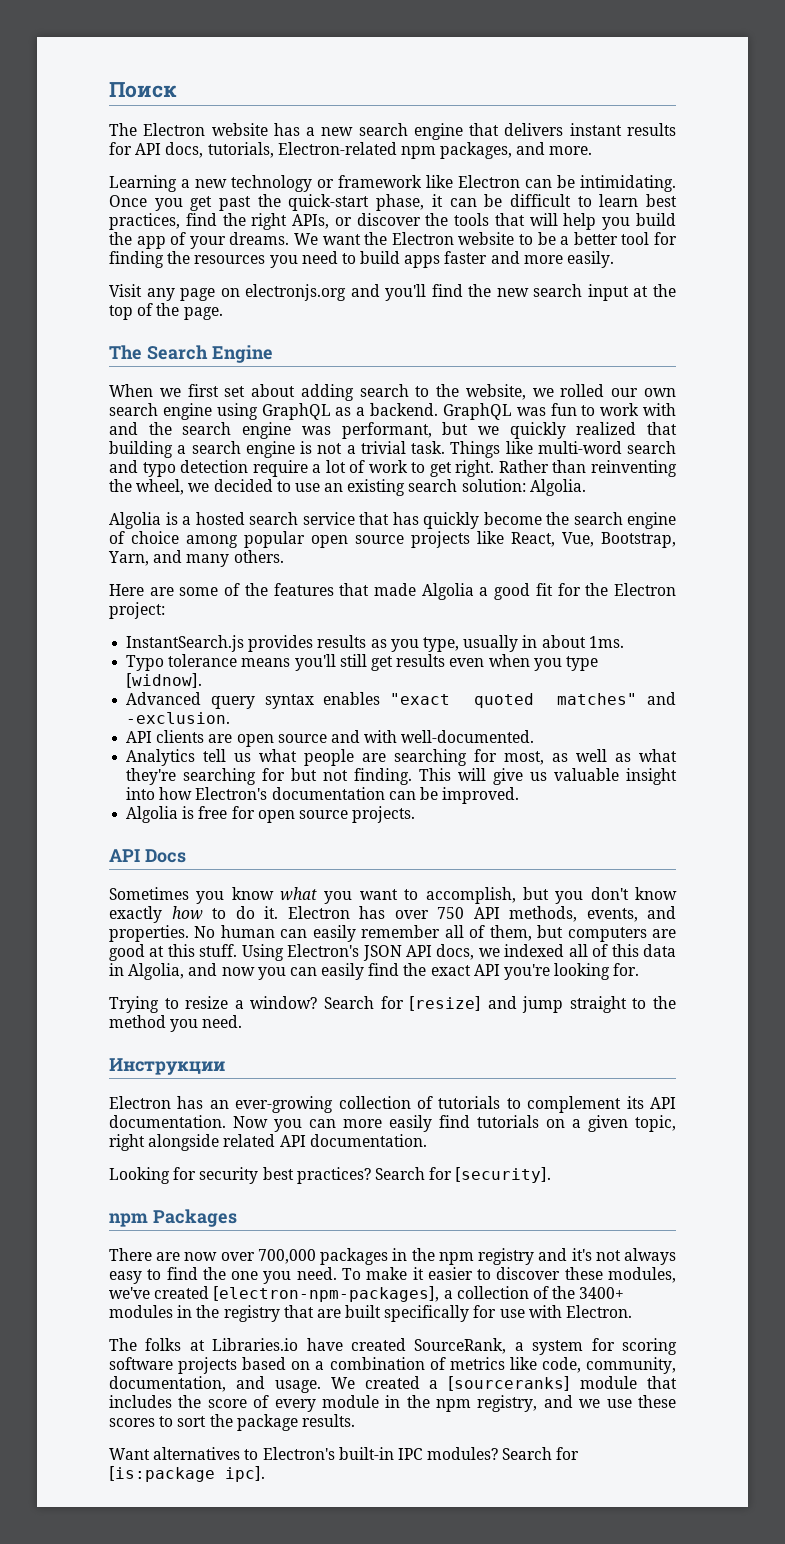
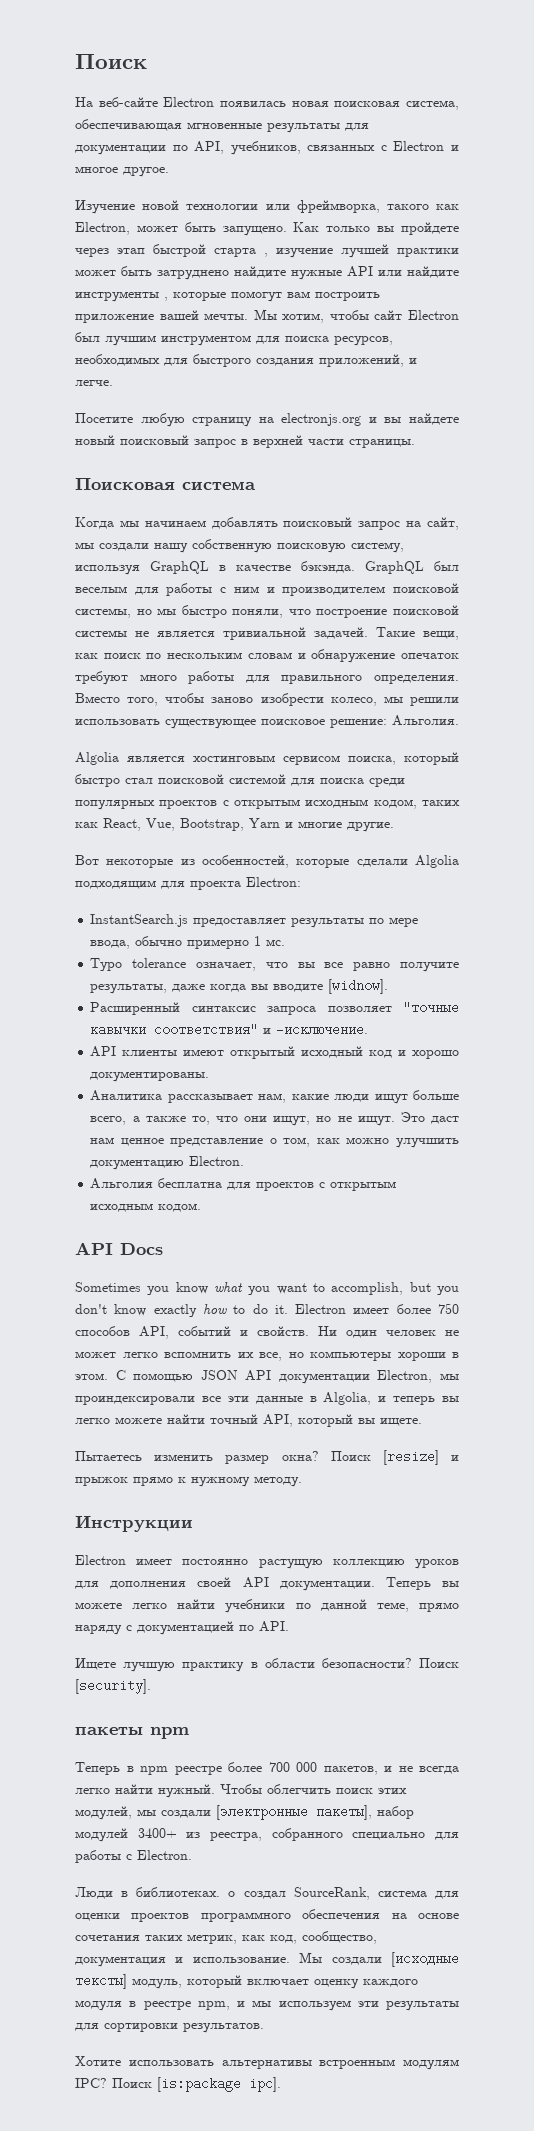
- The Electron website has a new search engine that delivers instant results for API docs, tutorials, Electron-related npm packages, and more.
- Learning a new technology or framework like Electron can be intimidating. Once you get past the quick-start phase, it can be difficult to learn best practices, find the right APIs, or discover the tools that will help you build the app of your dreams. We want the Electron website to be a better tool for finding the resources you need to build apps faster and more easily.
- Visit any page on electronjs.org and you'll find the new search input at the top of the page.
- The Search Engine
- When we first set about adding search to the website, we rolled our own search engine using GraphQL as a backend. GraphQL was fun to work with and the search engine was performant, but we quickly realized that building a search engine is not a trivial task. Things like multi-word search and typo detection require a lot of work to get right. Rather than reinventing the wheel, we decided to use an existing search solution: Algolia.
- Algolia is a hosted search service that has quickly become the search engine of choice among popular open source projects like React, Vue, Bootstrap, Yarn, and many others.
- Here are some of the features that made Algolia a good fit for the Electron project:
- InstantSearch.js provides results as you type, usually in about 1ms.
- Typo tolerance means you'll still get results even when you type [widnow].
- Advanced query syntax enables "exact quoted matches" and -exclusion.
- API clients are open source and with well-documented.
- Analytics tell us what people are searching for most, as well as what they're searching for but not finding. This will give us valuable insight into how Electron's documentation can be improved.
- Algolia is free for open source projects.
+ На веб-сайте Electron появилась новая поисковая система, обеспечивающая мгновенные результаты для документации по API, учебников, связанных с Electron и многое другое.
+ Изучение новой технологии или фреймворка, такого как Electron, может быть запущено. Как только вы пройдете через этап быстрой старта , изучение лучшей практики может быть затруднено найдите нужные API или найдите инструменты , которые помогут вам построить приложение вашей мечты. Мы хотим, чтобы сайт Electron был лучшим инструментом для поиска ресурсов, необходимых для быстрого создания приложений, и легче.
+ Посетите любую страницу на electronjs.org и вы найдете новый поисковый запрос в верхней части страницы.
+ Поисковая система
+ Когда мы начинаем добавлять поисковый запрос на сайт, мы создали нашу собственную поисковую систему, используя GraphQL в качестве бэкэнда. GraphQL был веселым для работы с ним и производителем поисковой системы, но мы быстро поняли, что построение поисковой системы не является тривиальной задачей. Такие вещи, как поиск по нескольким словам и обнаружение опечаток требуют много работы для правильного определения. Вместо того, чтобы заново изобрести колесо, мы решили использовать существующее поисковое решение: Альголия.
+ Algolia является хостинговым сервисом поиска, который быстро стал поисковой системой для поиска среди популярных проектов с открытым исходным кодом, таких как React, Vue, Bootstrap, Yarn и многие другие.
+ Вот некоторые из особенностей, которые сделали Algolia подходящим для проекта Electron:
+ InstantSearch.js предоставляет результаты по мере ввода, обычно примерно 1 мс.
+ Typo tolerance означает, что вы все равно получите результаты, даже когда вы вводите [widnow].
+ Расширенный синтаксис запроса позволяет "точные кавычки соответствия" и -исключение.
+ API клиенты имеют открытый исходный код и хорошо документированы.
+ Аналитика рассказывает нам, какие люди ищут больше всего, а также то, что они ищут, но не ищут. Это даст нам ценное представление о том, как можно улучшить документацию Electron.
+ Альголия бесплатна для проектов с открытым исходным кодом.
- Electron has over 750 API methods, events, and properties. No human can easily remember all of them, but computers are good at this stuff. Using Electron's JSON API docs, we indexed all of this data in Algolia, and now you can easily find the exact API you're looking for.
- Trying to resize a window? Search for [resize] and jump straight to the method you need.
+ Electron имеет более 750 способов API, событий и свойств. Ни один человек не может легко вспомнить их все, но компьютеры хороши в этом. С помощью JSON API документации Electron, мы проиндексировали все эти данные в Algolia, и теперь вы легко можете найти точный API, который вы ищете.
+ Пытаетесь изменить размер окна? Поиск [resize] и прыжок прямо к нужному методу.
  Инструкции
- Electron has an ever-growing collection of tutorials to complement its API documentation. Now you can more easily find tutorials on a given topic, right alongside related API documentation.
- Looking for security best practices? Search for [security].
+ Electron имеет постоянно растущую коллекцию уроков для дополнения своей API документации. Теперь вы можете легко найти учебники по данной теме, прямо наряду с документацией по API.
+ Ищете лучшую практику в области безопасности? Поиск [security].
- npm Packages
- There are now over 700,000 packages in the npm registry and it's not always easy to find the one you need. To make it easier to discover these modules, we've created [electron-npm-packages], a collection of the 3400+ modules in the registry that are built specifically for use with Electron.
- The folks at Libraries.io have created SourceRank, a system for scoring software projects based on a combination of metrics like code, community, documentation, and usage. We created a [sourceranks] module that includes the score of every module in the npm registry, and we use these scores to sort the package results.
- Want alternatives to Electron's built-in IPC modules? Search for [is:package ipc].
+ пакеты npm
+ Теперь в npm реестре более 700 000 пакетов, и не всегда легко найти нужный. Чтобы облегчить поиск этих модулей, мы создали [электронные пакеты], набор модулей 3400+ из реестра, собранного специально для работы с Electron.
+ Люди в библиотеках. o создал SourceRank, система для оценки проектов программного обеспечения на основе сочетания таких метрик, как код, сообщество, документация и использование. Мы создали [исходные тексты] модуль, который включает оценку каждого модуля в реестре npm, и мы используем эти результаты для сортировки результатов.
+ Хотите использовать альтернативы встроенным модулям IPC? Поиск [is:package ipc].

